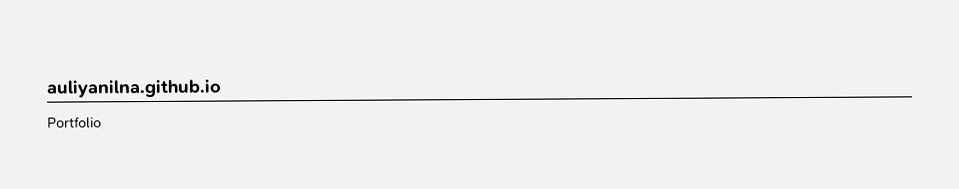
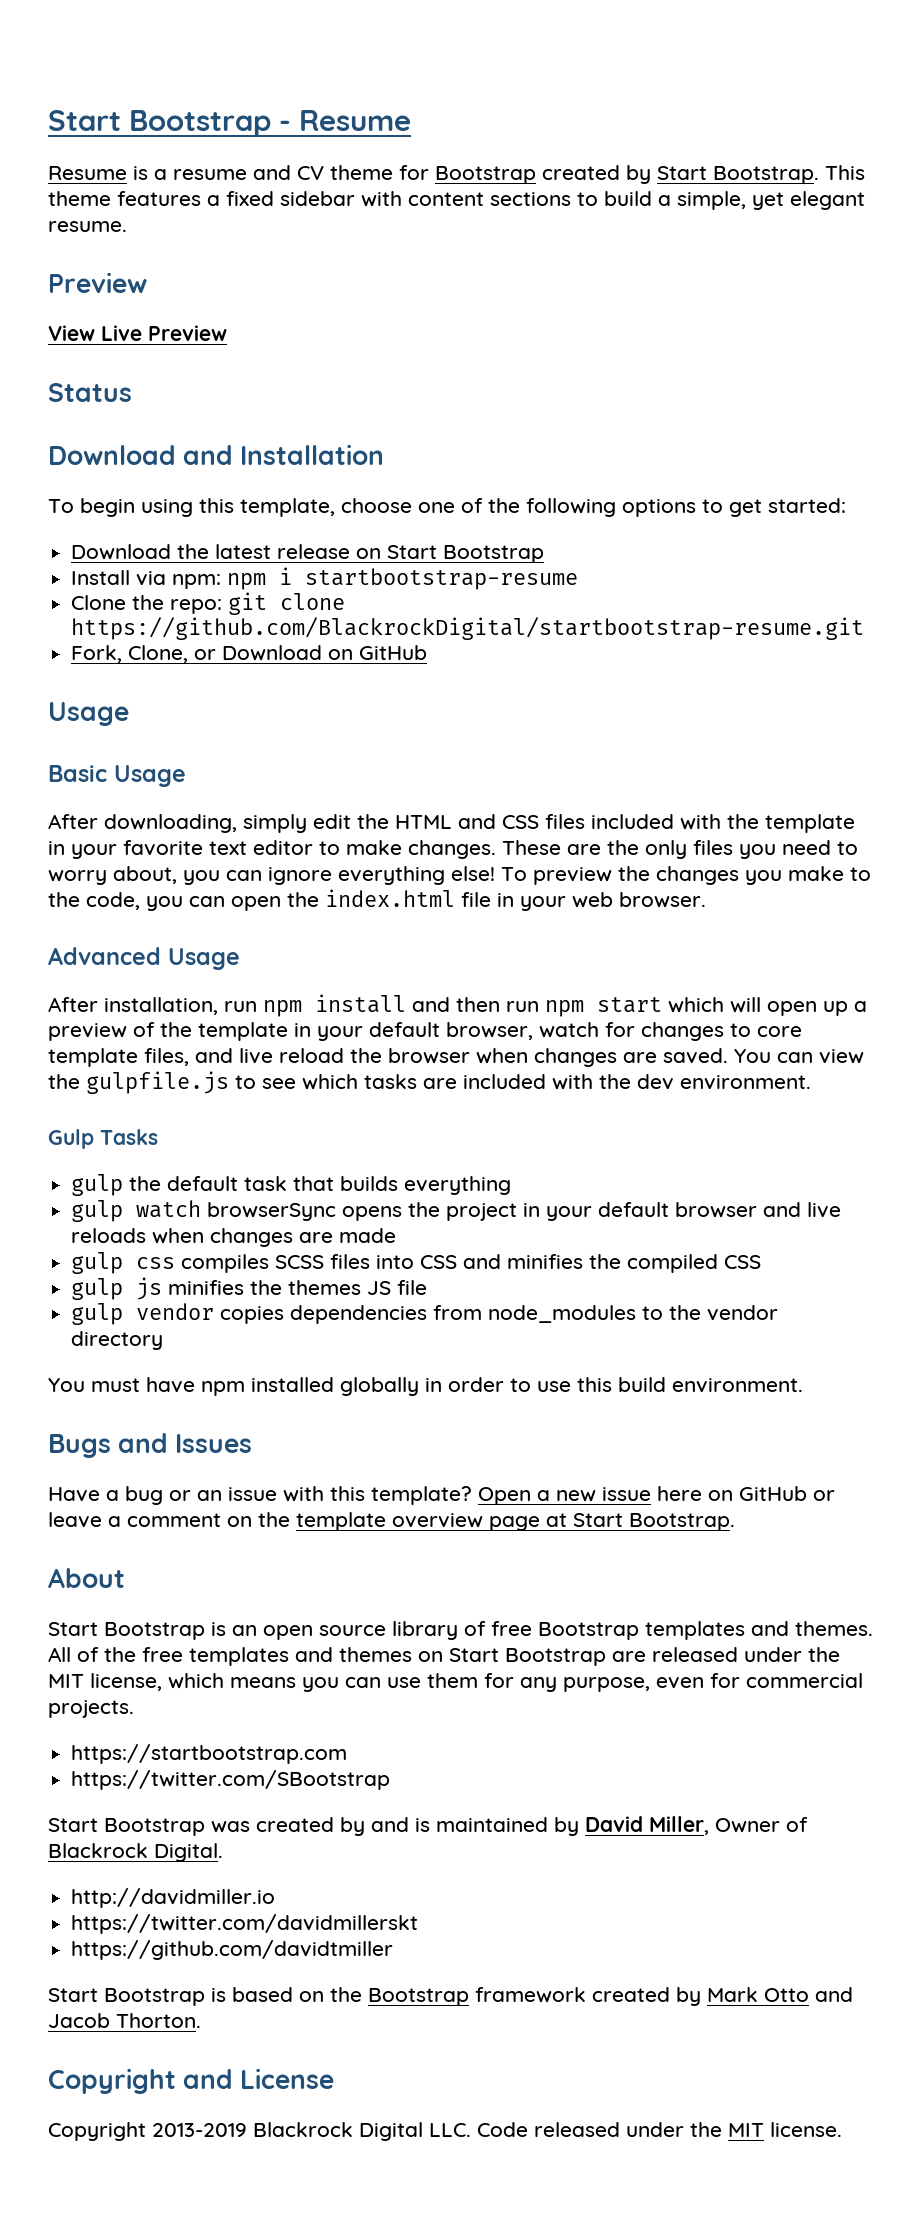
- auliyanilna.github.io
- Portfolio
+ Start Bootstrap - Resume
+ Resume is a resume and CV theme for Bootstrap created by Start Bootstrap. This theme features a fixed sidebar with content sections to build a simple, yet elegant resume.
+ Preview
+ View Live Preview
+ Status
+ Download and Installation
+ To begin using this template, choose one of the following options to get started:
+ Download the latest release on Start Bootstrap
+ Install via npm: npm i startbootstrap-resume
+ Clone the repo: git clone https://github.com/BlackrockDigital/startbootstrap-resume.git
+ Fork, Clone, or Download on GitHub
+ Usage
+ Basic Usage
+ After downloading, simply edit the HTML and CSS files included with the template in your favorite text editor to make changes. These are the only files you need to worry about, you can ignore everything else! To preview the changes you make to the code, you can open the index.html file in your web browser.
+ Advanced Usage
+ After installation, run npm install and then run npm start which will open up a preview of the template in your default browser, watch for changes to core template files, and live reload the browser when changes are saved. You can view the gulpfile.js to see which tasks are included with the dev environment.
+ Gulp Tasks
+ gulp the default task that builds everything
+ gulp watch browserSync opens the project in your default browser and live reloads when changes are made
+ gulp css compiles SCSS files into CSS and minifies the compiled CSS
+ gulp js minifies the themes JS file
+ gulp vendor copies dependencies from node_modules to the vendor directory
+ You must have npm installed globally in order to use this build environment.
+ Bugs and Issues
+ Have a bug or an issue with this template? Open a new issue here on GitHub or leave a comment on the template overview page at Start Bootstrap.
+ About
+ Start Bootstrap is an open source library of free Bootstrap templates and themes. All of the free templates and themes on Start Bootstrap are released under the MIT license, which means you can use them for any purpose, even for commercial projects.
+ https://startbootstrap.com
+ https://twitter.com/SBootstrap
+ Start Bootstrap was created by and is maintained by David Miller, Owner of Blackrock Digital.
+ http://davidmiller.io
+ https://twitter.com/davidmillerskt
+ https://github.com/davidtmiller
+ Start Bootstrap is based on the Bootstrap framework created by Mark Otto and Jacob Thorton.
+ Copyright and License
+ Copyright 2013-2019 Blackrock Digital LLC. Code released under the MIT license.

